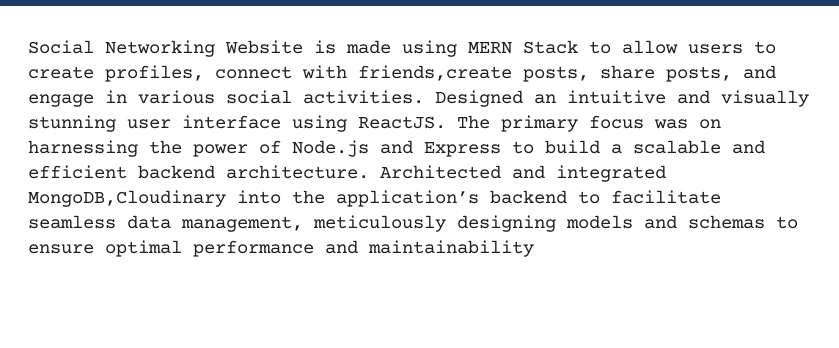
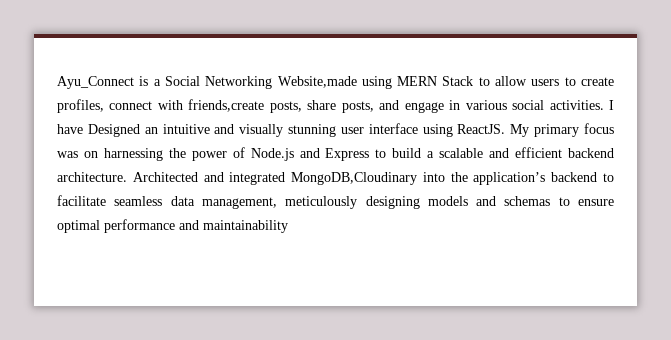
- Social Networking Website is made using MERN Stack to allow users to create profiles, connect with friends,create posts, share posts, and engage in various social activities.
+ Ayu_Connect is a Social Networking Website,made using MERN Stack to allow users to create profiles, connect with friends,create posts, share posts, and engage in various social activities.
- Designed an intuitive and visually stunning user interface using ReactJS.
+ I have Designed an intuitive and visually stunning user interface using ReactJS.
- The primary focus was on harnessing the power of Node.js and Express to build a scalable and efficient backend architecture.
+ My primary focus was on harnessing the power of Node.js and Express to build a scalable and efficient backend architecture.

